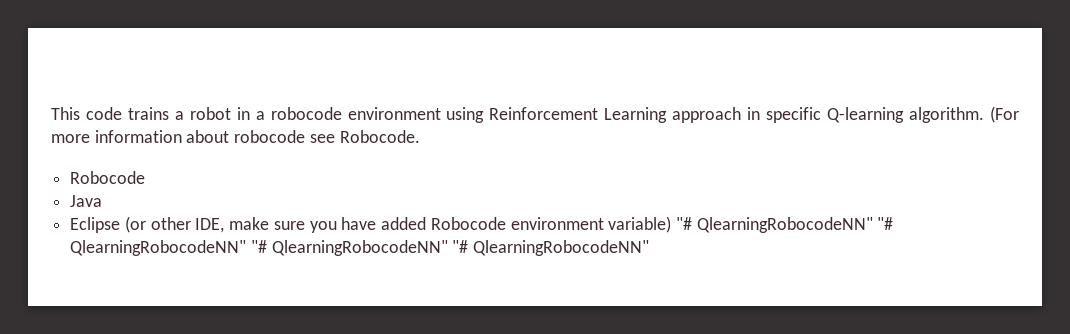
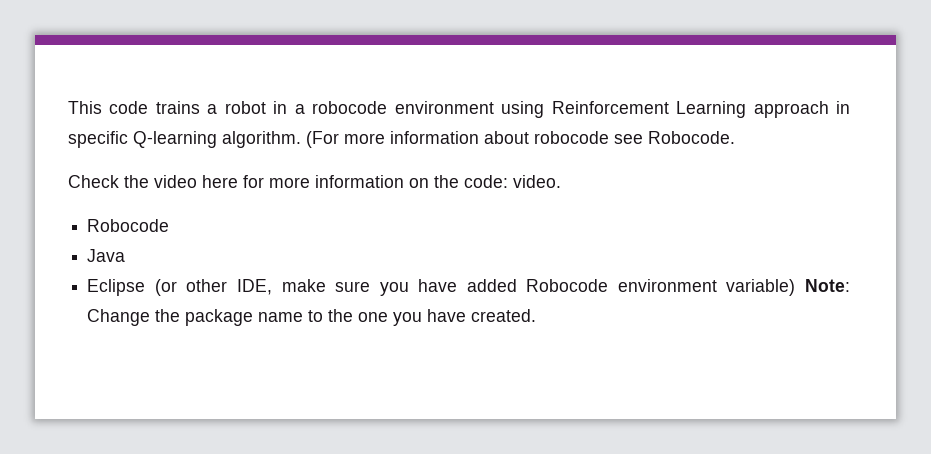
+ Check the video here for more information on the code: video.
- Eclipse (or other IDE, make sure you have added Robocode environment variable) "# QlearningRobocodeNN" "# QlearningRobocodeNN" "# QlearningRobocodeNN" "# QlearningRobocodeNN"
+ Eclipse (or other IDE, make sure you have added Robocode environment variable) Note: Change the package name to the one you have created.

